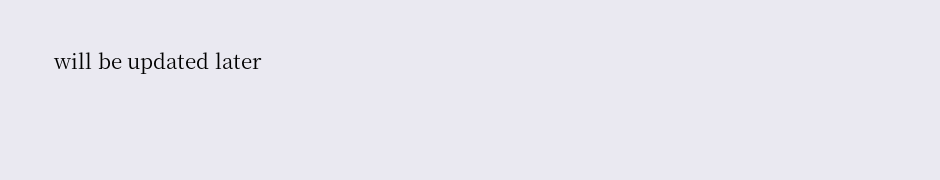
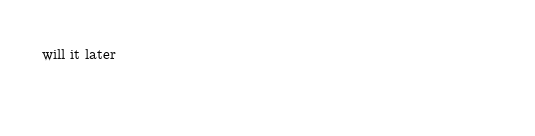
- will be updated later
+ will it later

